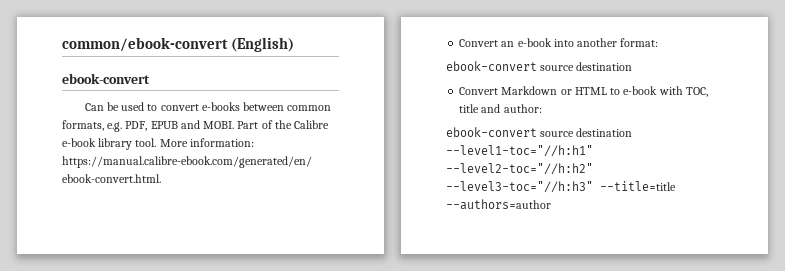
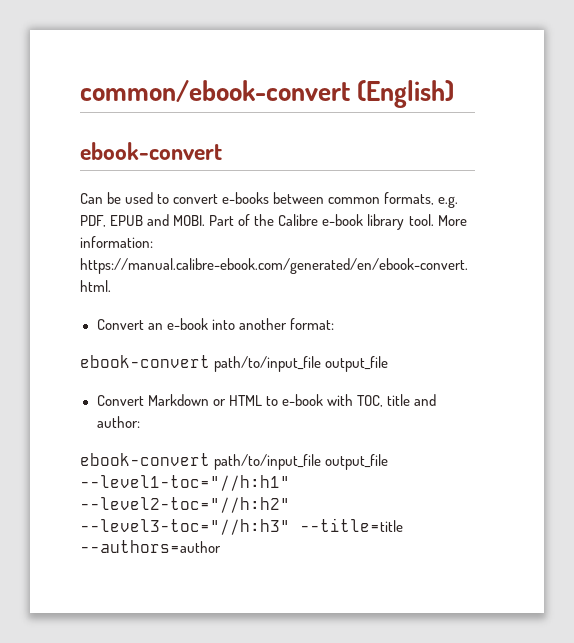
  Convert an e-book into another format:
- ebook-convert source destination
+ ebook-convert path/to/input_file output_file
- ebook-convert source destination --level1-toc="//h:h1" --level2-toc="//h:h2" --level3-toc="//h:h3" --title=title --authors=author
+ ebook-convert path/to/input_file output_file --level1-toc="//h:h1" --level2-toc="//h:h2" --level3-toc="//h:h3" --title=title --authors=author

